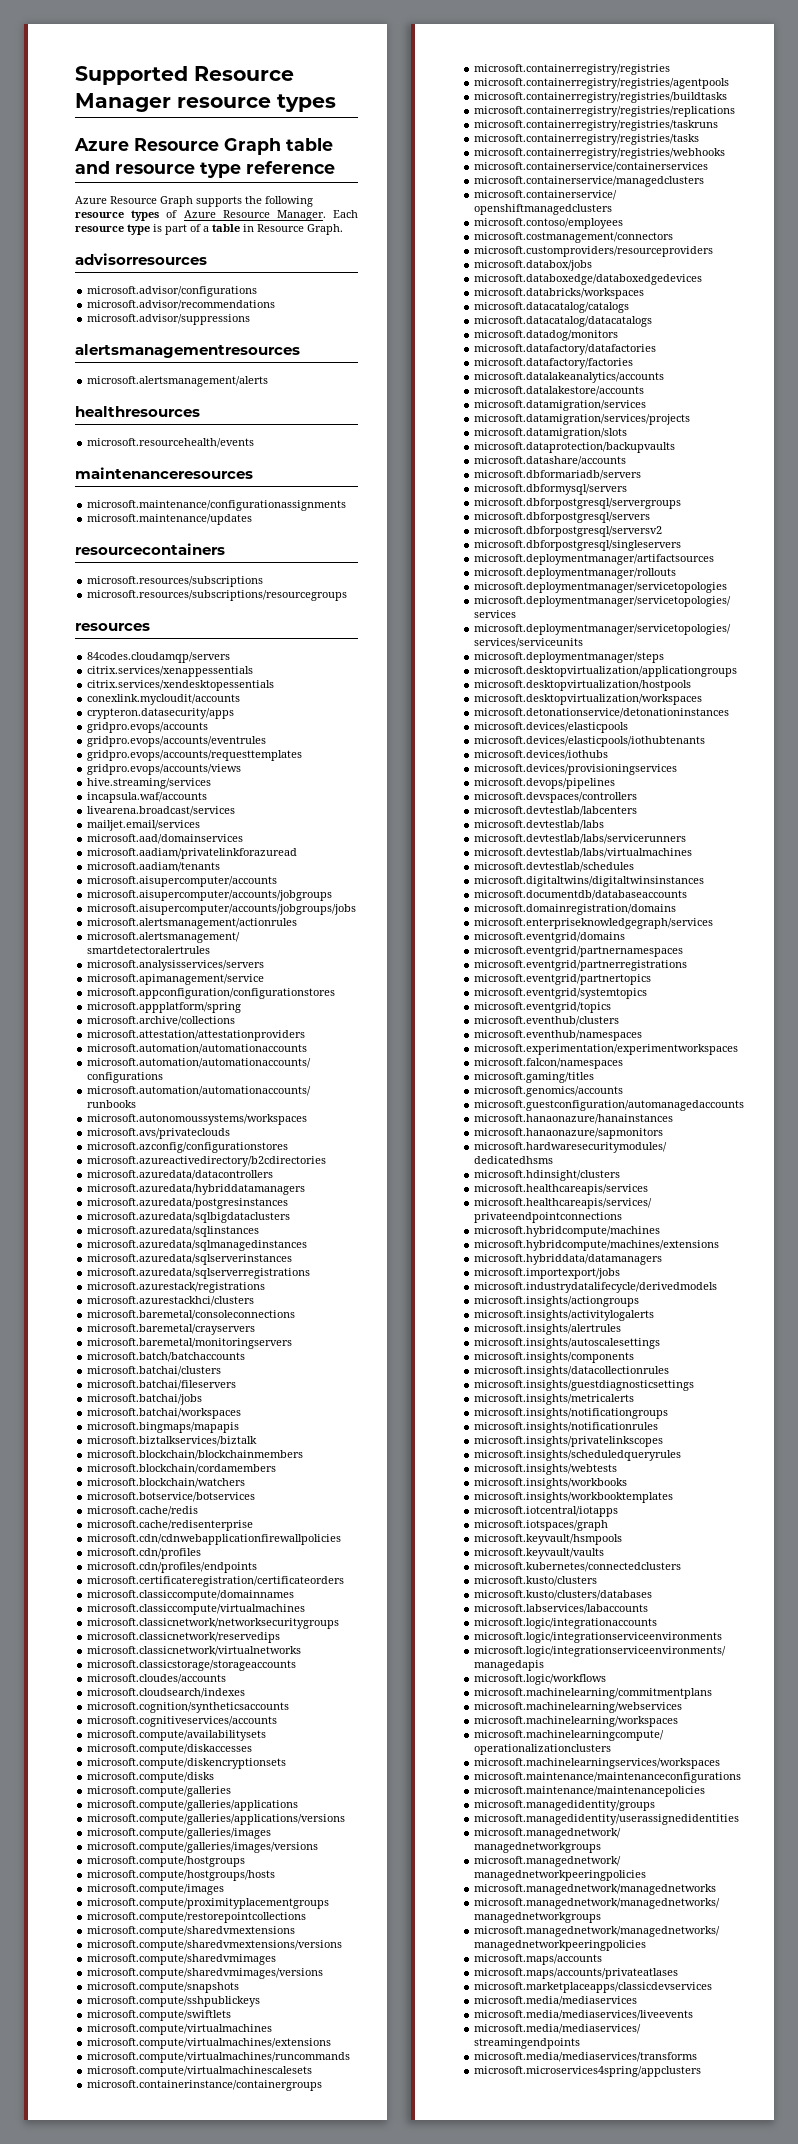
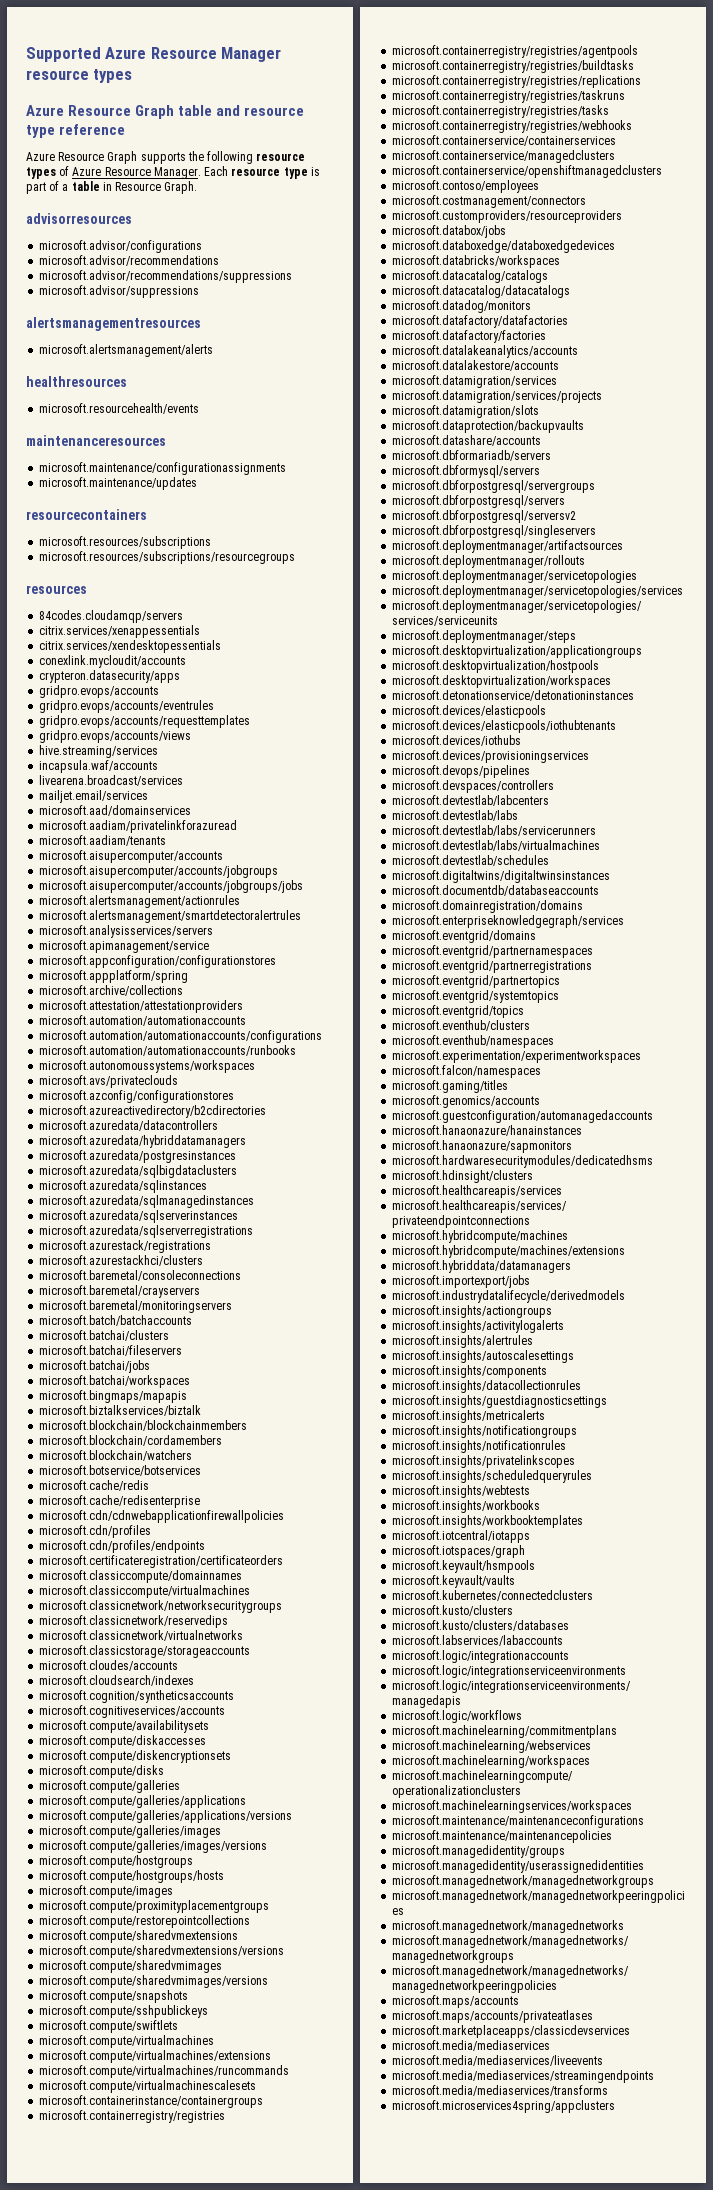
- Supported Resource Manager resource types
+ Supported Azure Resource Manager resource types
+ microsoft.advisor/recommendations/suppressions

